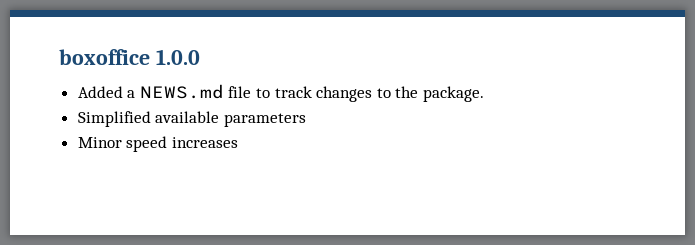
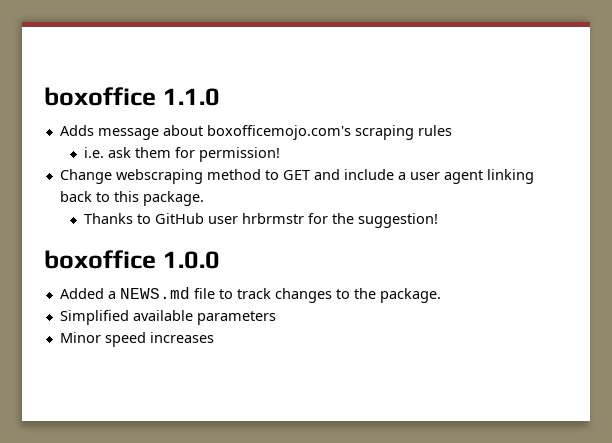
+ boxoffice 1.1.0
+ Adds message about boxofficemojo.com's scraping rules
+ i.e. ask them for permission!
+ Change webscraping method to GET and include a user agent linking back to this package.
+ Thanks to GitHub user hrbrmstr for the suggestion!

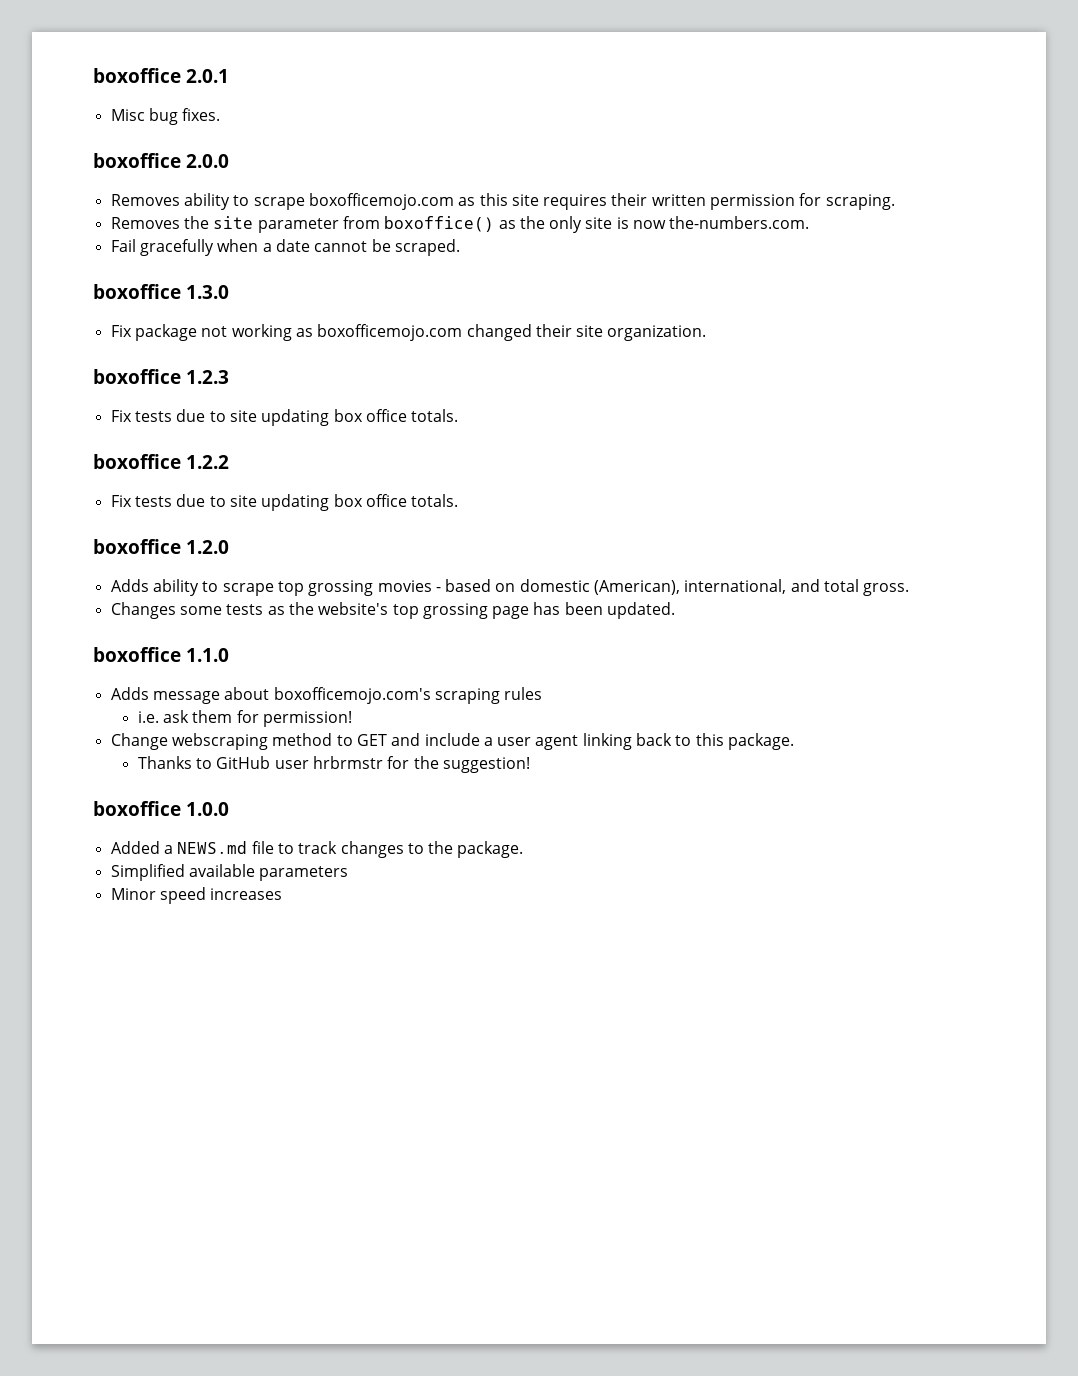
+ boxoffice 2.0.1
+ Misc bug fixes.
+ boxoffice 2.0.0
+ Removes ability to scrape boxofficemojo.com as this site requires their written permission for scraping.
+ Removes the site parameter from boxoffice() as the only site is now the-numbers.com.
+ Fail gracefully when a date cannot be scraped.
+ boxoffice 1.3.0
+ Fix package not working as boxofficemojo.com changed their site organization.
+ boxoffice 1.2.3
+ Fix tests due to site updating box office totals.
+ boxoffice 1.2.2
+ Fix tests due to site updating box office totals.
+ boxoffice 1.2.0
+ Adds ability to scrape top grossing movies - based on domestic (American), international, and total gross.
+ Changes some tests as the website's top grossing page has been updated.

